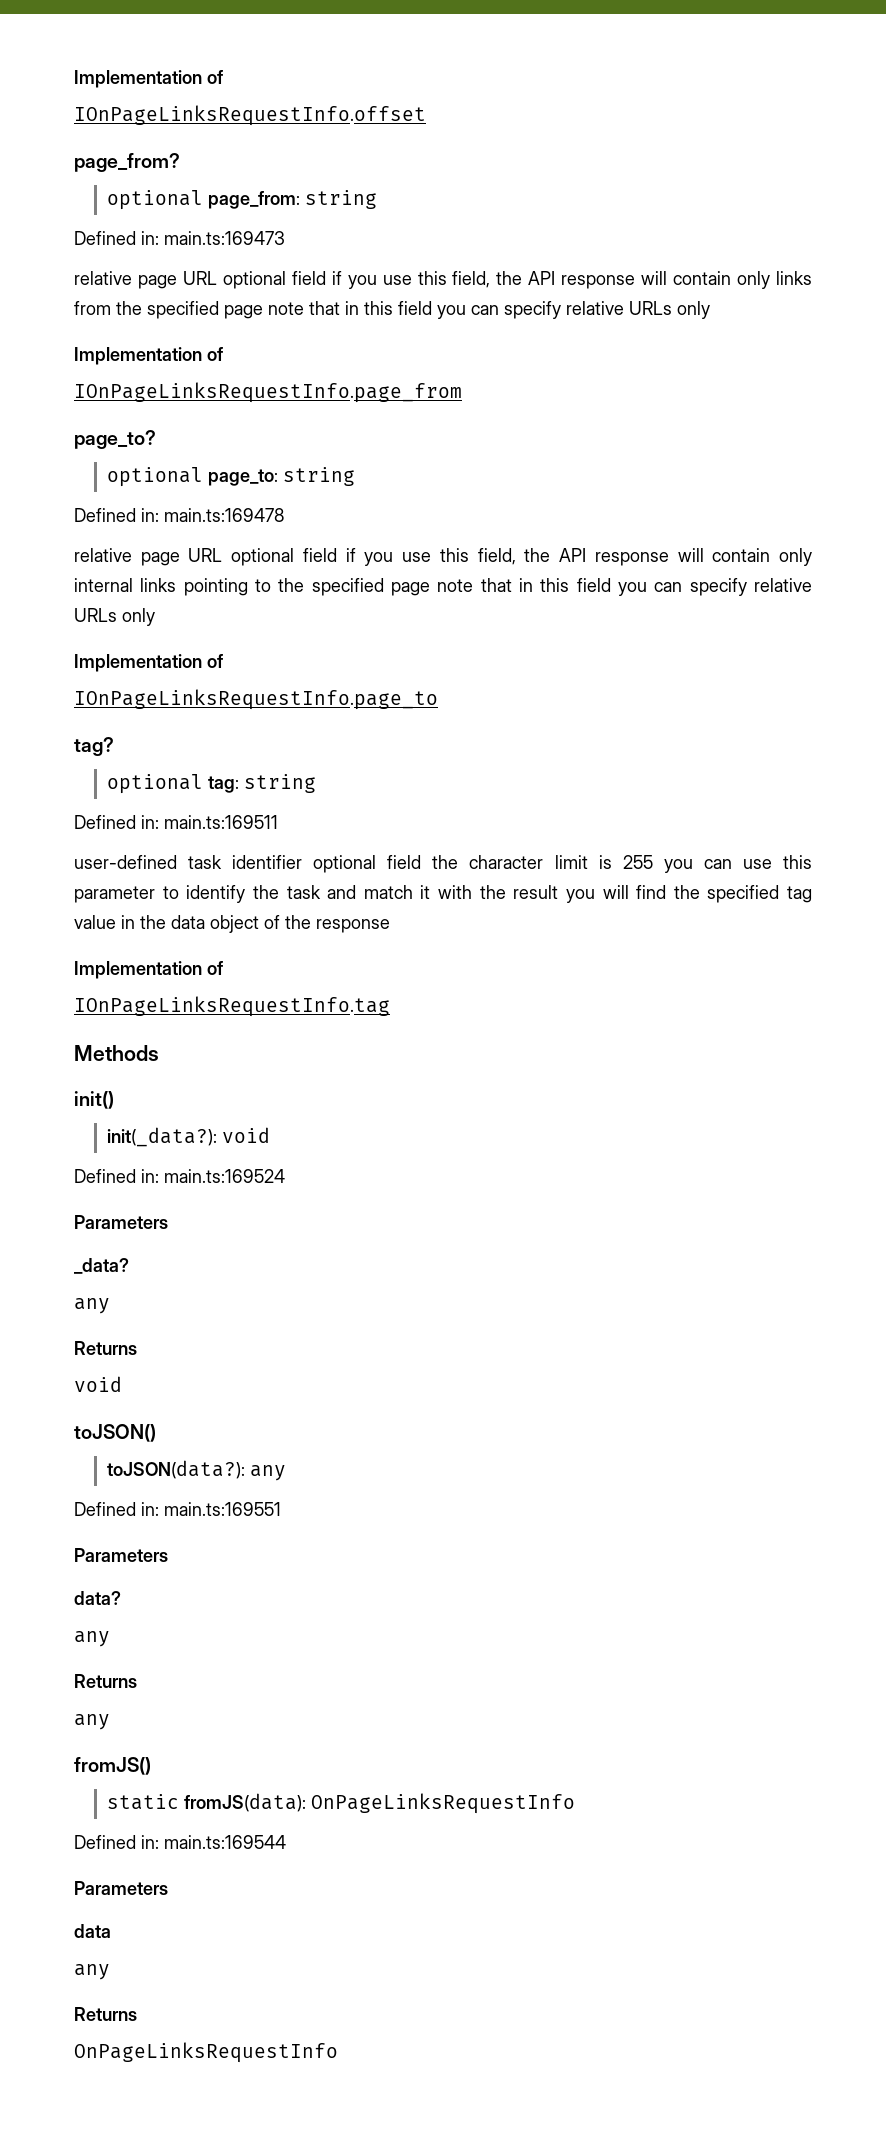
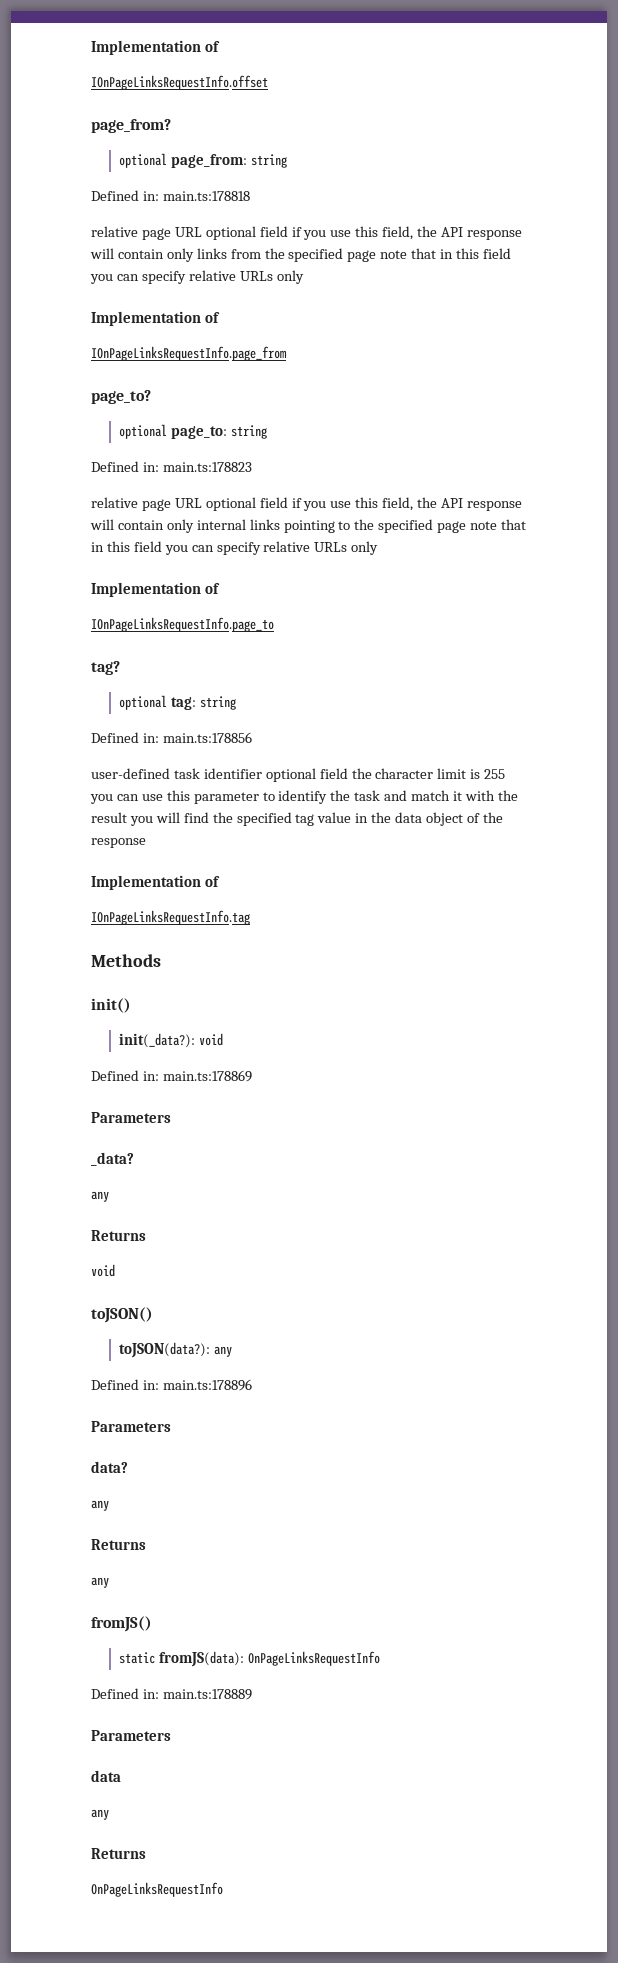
- Defined in: main.ts:169473
+ Defined in: main.ts:178818
- Defined in: main.ts:169478
+ Defined in: main.ts:178823
- Defined in: main.ts:169511
+ Defined in: main.ts:178856
- Defined in: main.ts:169524
+ Defined in: main.ts:178869
- Defined in: main.ts:169551
+ Defined in: main.ts:178896
- Defined in: main.ts:169544
+ Defined in: main.ts:178889

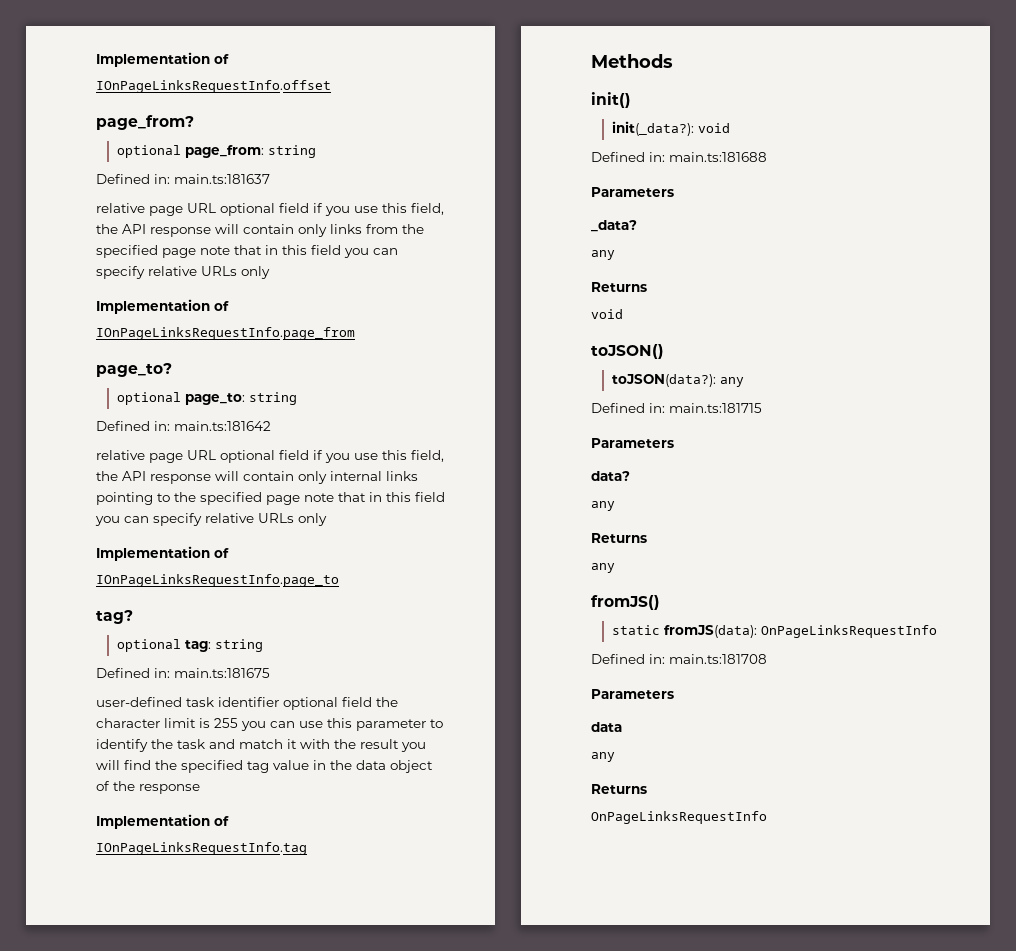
- Defined in: main.ts:178818
+ Defined in: main.ts:181637
- Defined in: main.ts:178823
+ Defined in: main.ts:181642
- Defined in: main.ts:178856
+ Defined in: main.ts:181675
- Defined in: main.ts:178869
+ Defined in: main.ts:181688
- Defined in: main.ts:178896
+ Defined in: main.ts:181715
- Defined in: main.ts:178889
+ Defined in: main.ts:181708

